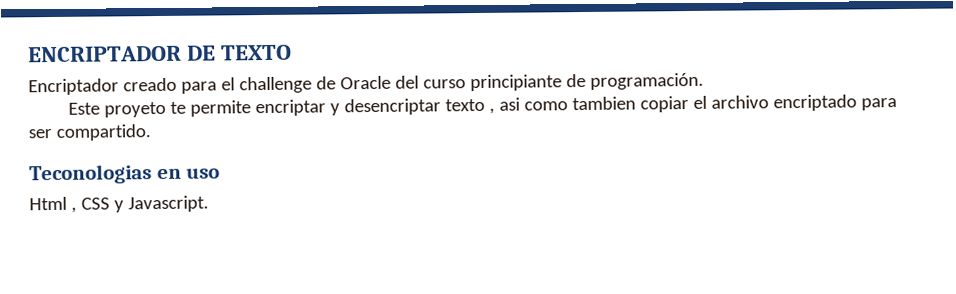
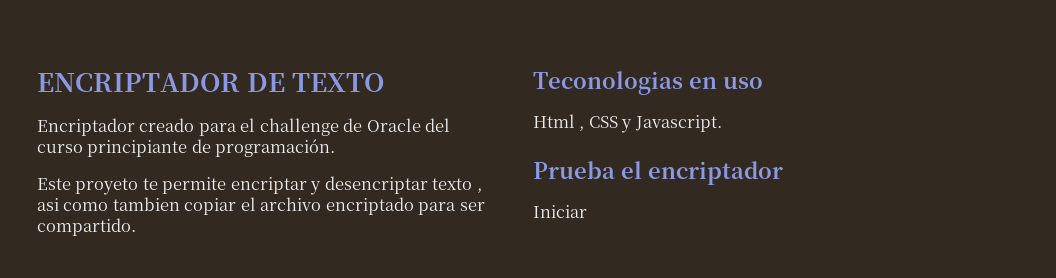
+ Prueba el encriptador
+ Iniciar

